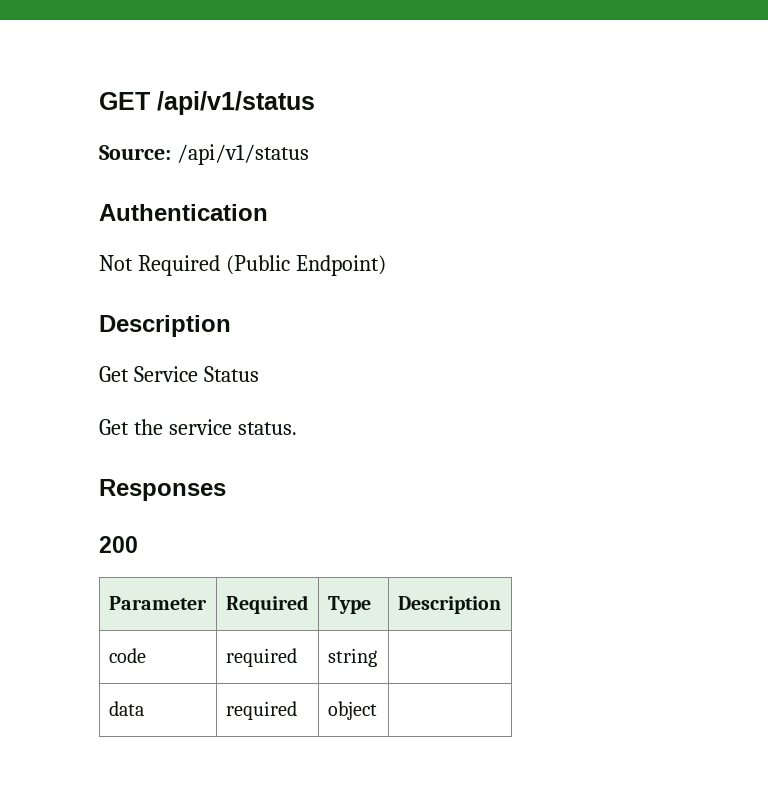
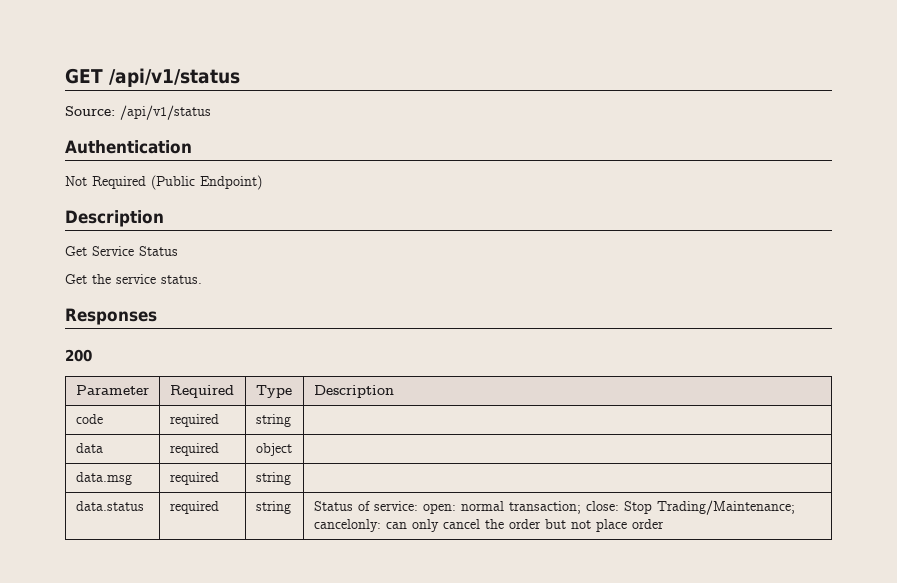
+ data.msg | required | string |
+ data.status | required | string | Status of service: open: normal transaction; close: Stop Trading/Maintenance; cancelonly: can only cancel the order but not place order

